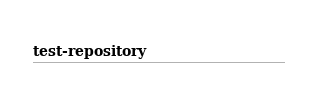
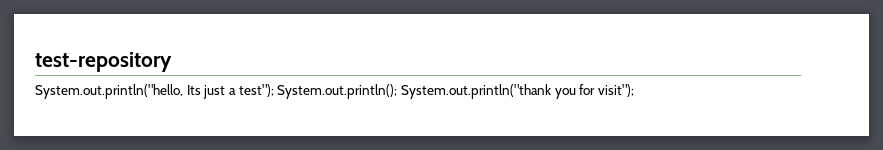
+ System.out.println("hello, Its just a test"); System.out.println(); System.out.println("thank you for visit");

